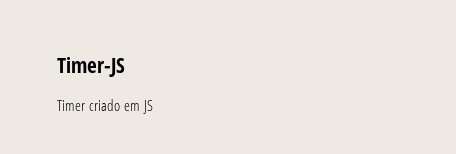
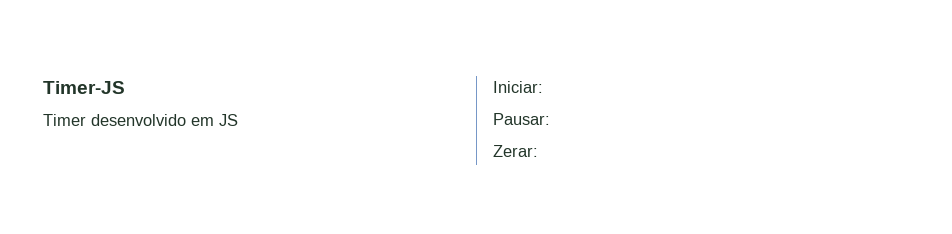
- Timer criado em JS
+ Timer desenvolvido em JS
+ Iniciar:
+ Pausar:
+ Zerar:

